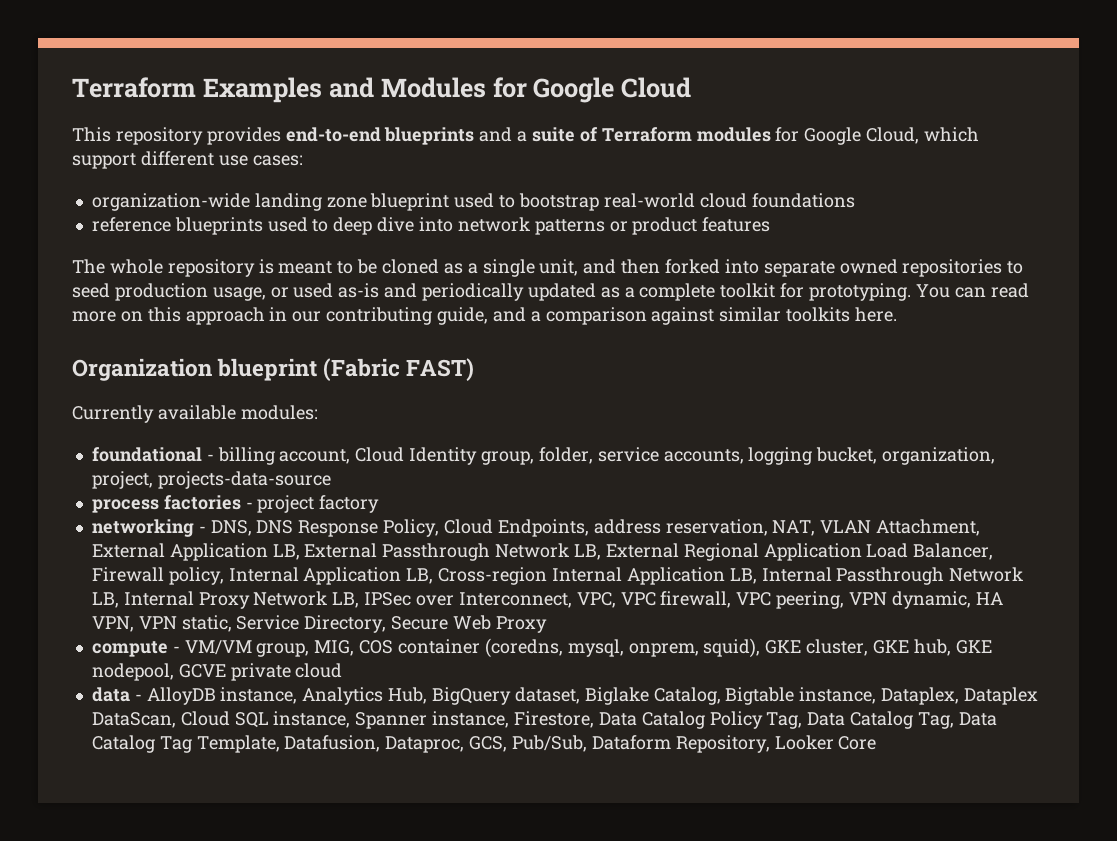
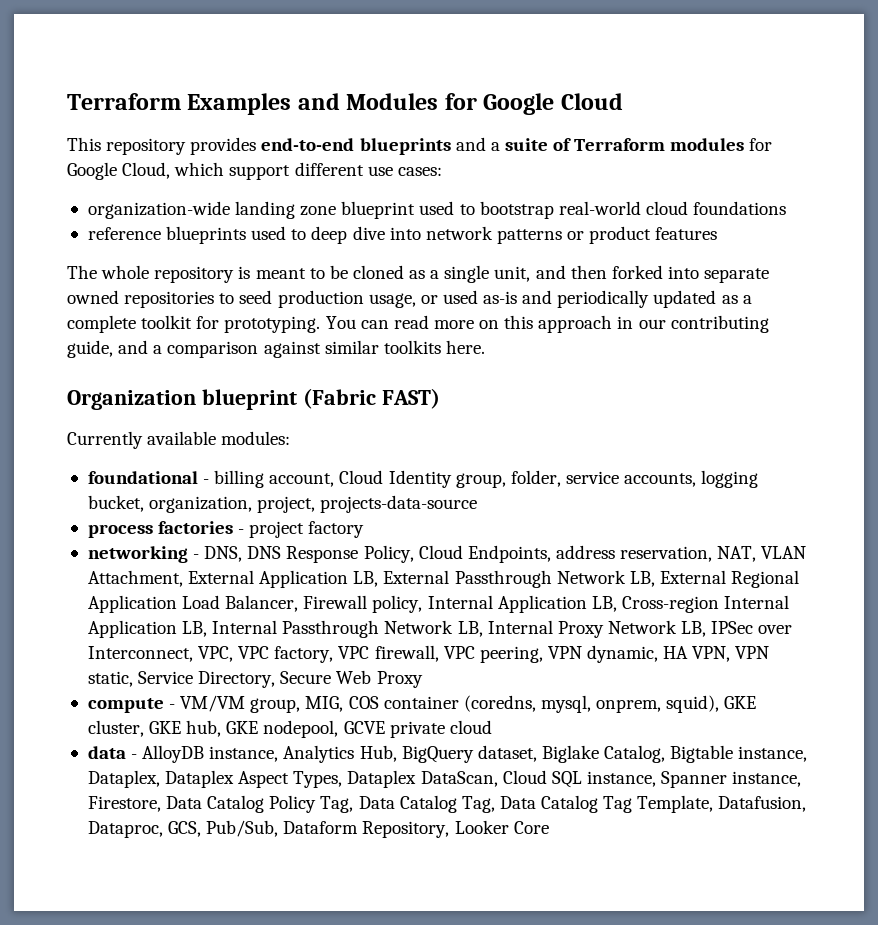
- networking - DNS, DNS Response Policy, Cloud Endpoints, address reservation, NAT, VLAN Attachment, External Application LB, External Passthrough Network LB, External Regional Application Load Balancer, Firewall policy, Internal Application LB, Cross-region Internal Application LB, Internal Passthrough Network LB, Internal Proxy Network LB, IPSec over Interconnect, VPC, VPC firewall, VPC peering, VPN dynamic, HA VPN, VPN static, Service Directory, Secure Web Proxy
+ networking - DNS, DNS Response Policy, Cloud Endpoints, address reservation, NAT, VLAN Attachment, External Application LB, External Passthrough Network LB, External Regional Application Load Balancer, Firewall policy, Internal Application LB, Cross-region Internal Application LB, Internal Passthrough Network LB, Internal Proxy Network LB, IPSec over Interconnect, VPC, VPC factory, VPC firewall, VPC peering, VPN dynamic, HA VPN, VPN static, Service Directory, Secure Web Proxy
- data - AlloyDB instance, Analytics Hub, BigQuery dataset, Biglake Catalog, Bigtable instance, Dataplex, Dataplex DataScan, Cloud SQL instance, Spanner instance, Firestore, Data Catalog Policy Tag, Data Catalog Tag, Data Catalog Tag Template, Datafusion, Dataproc, GCS, Pub/Sub, Dataform Repository, Looker Core
+ data - AlloyDB instance, Analytics Hub, BigQuery dataset, Biglake Catalog, Bigtable instance, Dataplex, Dataplex Aspect Types, Dataplex DataScan, Cloud SQL instance, Spanner instance, Firestore, Data Catalog Policy Tag, Data Catalog Tag, Data Catalog Tag Template, Datafusion, Dataproc, GCS, Pub/Sub, Dataform Repository, Looker Core

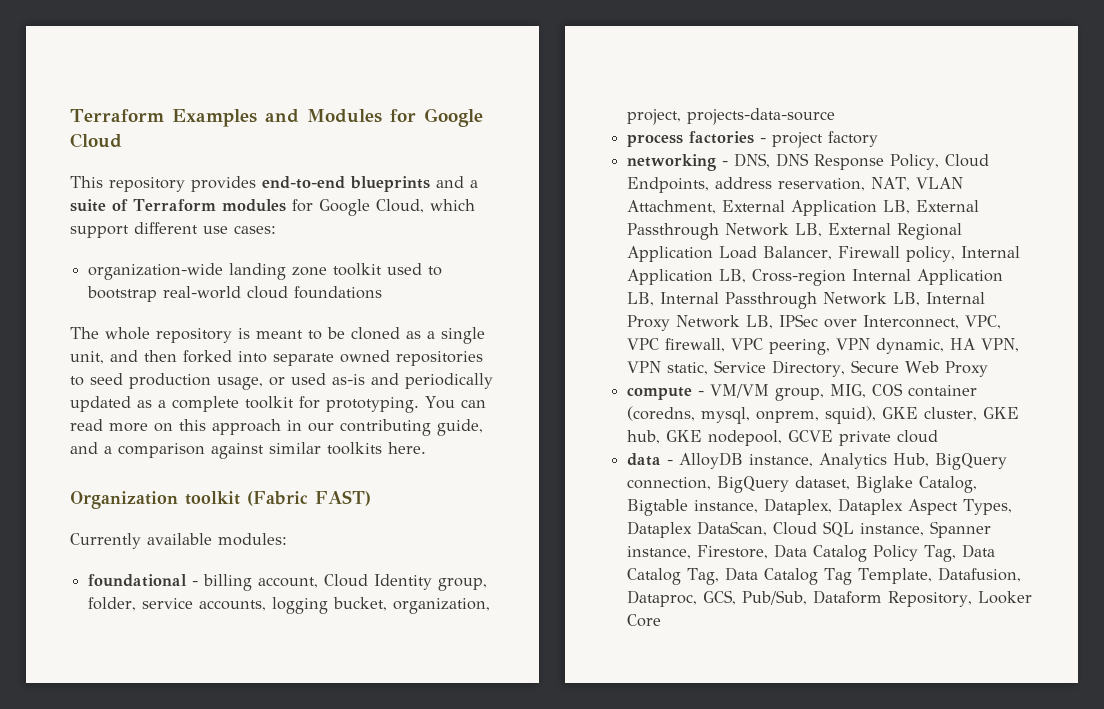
- organization-wide landing zone blueprint used to bootstrap real-world cloud foundations
+ organization-wide landing zone toolkit used to bootstrap real-world cloud foundations
- reference blueprints used to deep dive into network patterns or product features
- Organization blueprint (Fabric FAST)
+ Organization toolkit (Fabric FAST)
- networking - DNS, DNS Response Policy, Cloud Endpoints, address reservation, NAT, VLAN Attachment, External Application LB, External Passthrough Network LB, External Regional Application Load Balancer, Firewall policy, Internal Application LB, Cross-region Internal Application LB, Internal Passthrough Network LB, Internal Proxy Network LB, IPSec over Interconnect, VPC, VPC factory, VPC firewall, VPC peering, VPN dynamic, HA VPN, VPN static, Service Directory, Secure Web Proxy
+ networking - DNS, DNS Response Policy, Cloud Endpoints, address reservation, NAT, VLAN Attachment, External Application LB, External Passthrough Network LB, External Regional Application Load Balancer, Firewall policy, Internal Application LB, Cross-region Internal Application LB, Internal Passthrough Network LB, Internal Proxy Network LB, IPSec over Interconnect, VPC, VPC firewall, VPC peering, VPN dynamic, HA VPN, VPN static, Service Directory, Secure Web Proxy
- data - AlloyDB instance, Analytics Hub, BigQuery dataset, Biglake Catalog, Bigtable instance, Dataplex, Dataplex Aspect Types, Dataplex DataScan, Cloud SQL instance, Spanner instance, Firestore, Data Catalog Policy Tag, Data Catalog Tag, Data Catalog Tag Template, Datafusion, Dataproc, GCS, Pub/Sub, Dataform Repository, Looker Core
+ data - AlloyDB instance, Analytics Hub, BigQuery connection, BigQuery dataset, Biglake Catalog, Bigtable instance, Dataplex, Dataplex Aspect Types, Dataplex DataScan, Cloud SQL instance, Spanner instance, Firestore, Data Catalog Policy Tag, Data Catalog Tag, Data Catalog Tag Template, Datafusion, Dataproc, GCS, Pub/Sub, Dataform Repository, Looker Core

